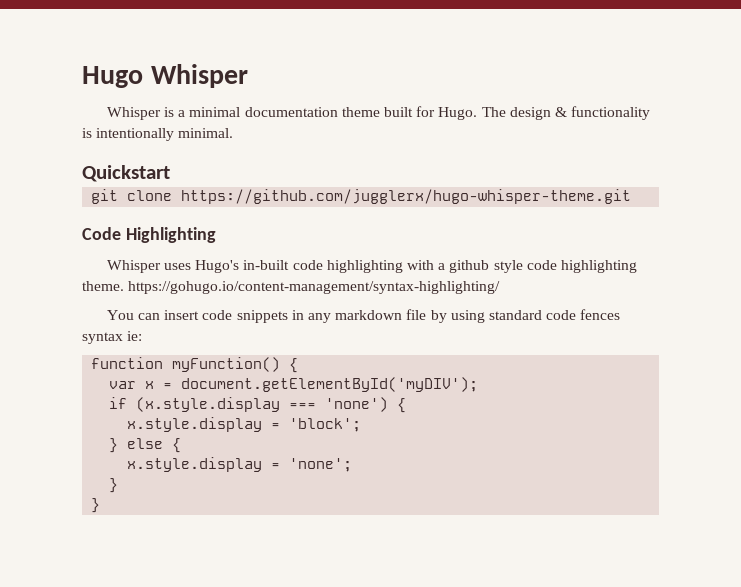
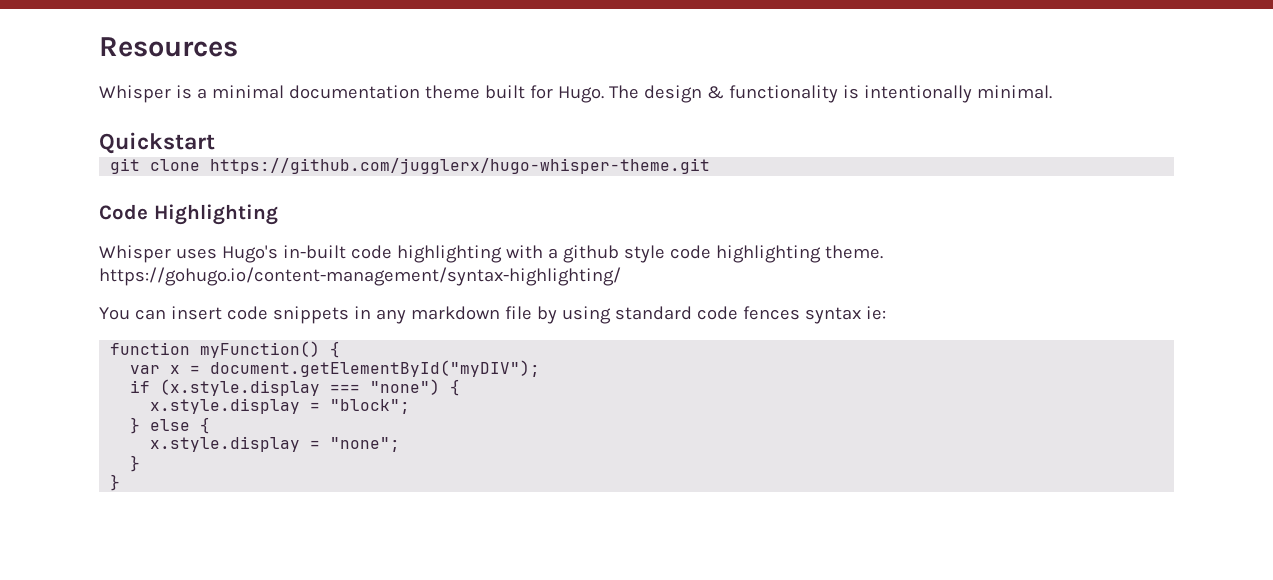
- Hugo Whisper
+ Resources
- var x = document.getElementById('myDIV');
+ var x = document.getElementById("myDIV");
- if (x.style.display === 'none') {
- x.style.display = 'block';
+ if (x.style.display === "none") {
+ x.style.display = "block";
- x.style.display = 'none';
+ x.style.display = "none";

